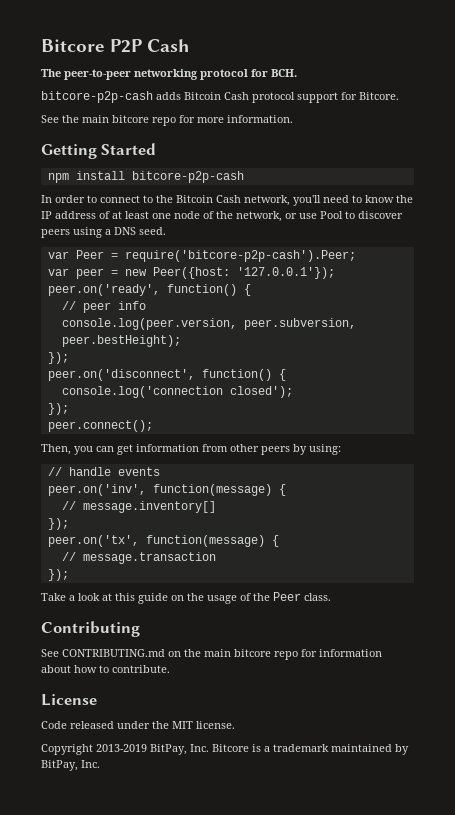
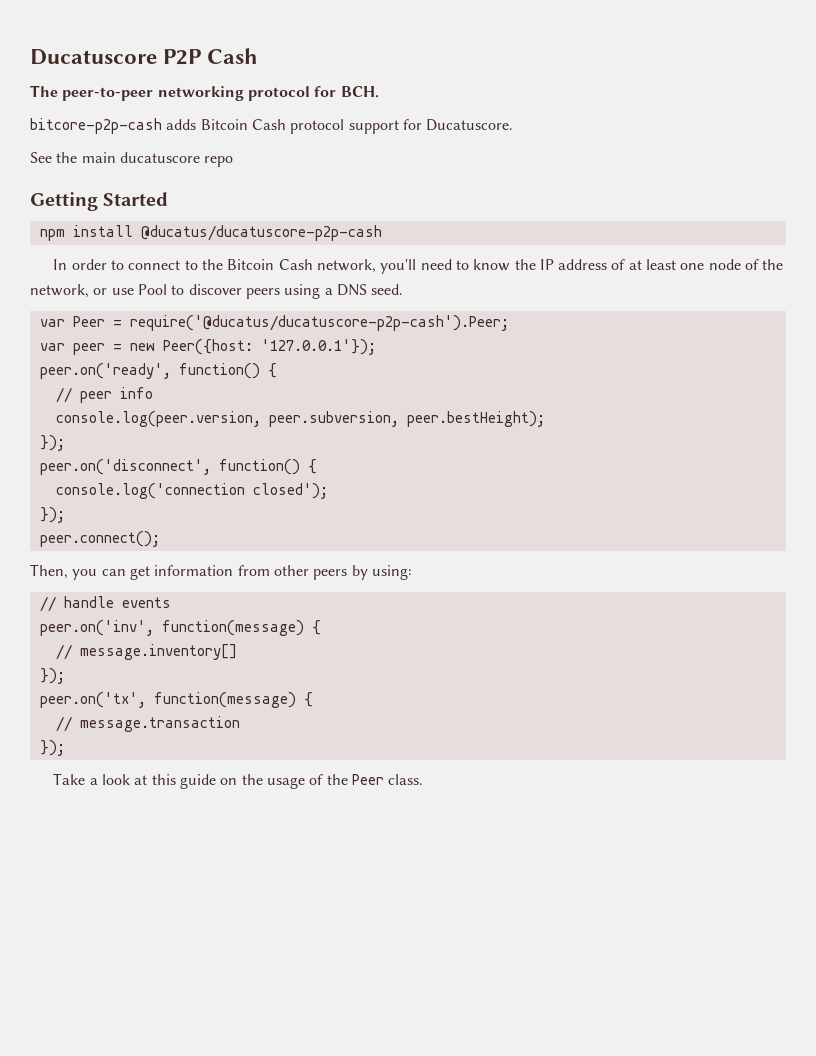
- Bitcore P2P Cash
+ Ducatuscore P2P Cash
- bitcore-p2p-cash adds Bitcoin Cash protocol support for Bitcore.
+ bitcore-p2p-cash adds Bitcoin Cash protocol support for Ducatuscore.
- See the main bitcore repo for more information.
+ See the main ducatuscore repo
- npm install bitcore-p2p-cash
+ npm install @ducatus/ducatuscore-p2p-cash
- var Peer = require('bitcore-p2p-cash').Peer;
+ var Peer = require('@ducatus/ducatuscore-p2p-cash').Peer;
- Contributing
- See CONTRIBUTING.md on the main bitcore repo for information about how to contribute.
- License
- Code released under the MIT license.
- Copyright 2013-2019 BitPay, Inc. Bitcore is a trademark maintained by BitPay, Inc.

